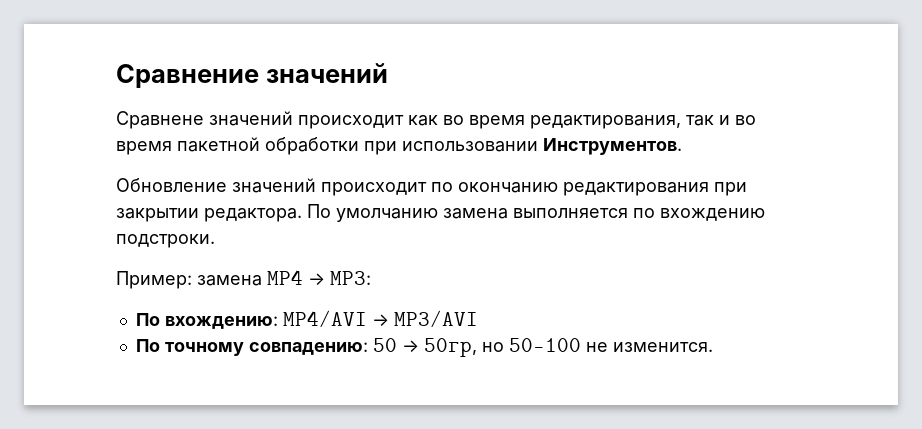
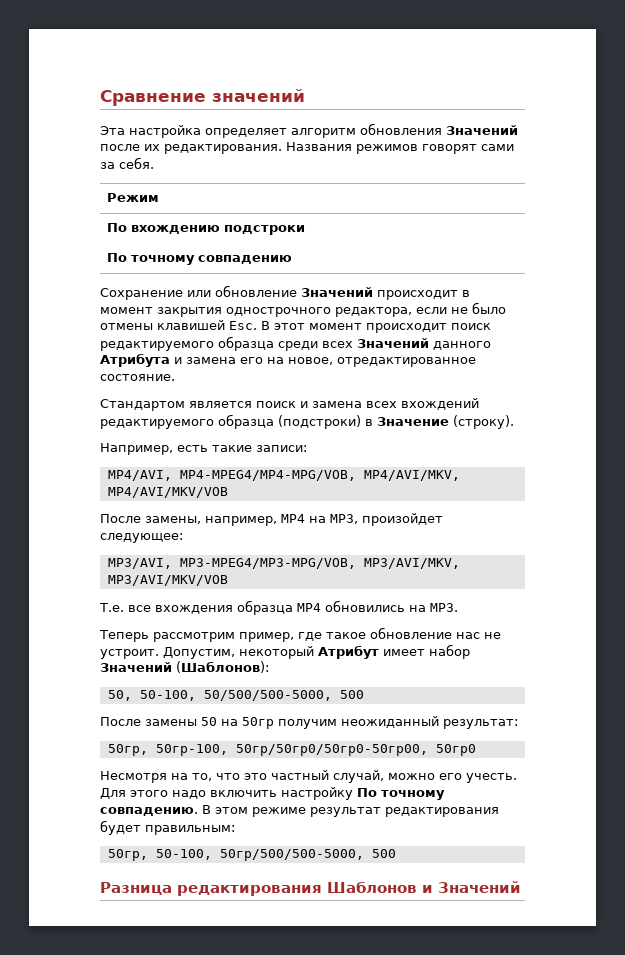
- Сравнене значений происходит как во время редактирования, так и во время пакетной обработки при использовании Инструментов.
- Обновление значений происходит по окончанию редактирования при закрытии редактора. По умолчанию замена выполняется по вхождению подстроки.
- Пример: замена MP4 → MP3:
- По вхождению: MP4/AVI → MP3/AVI
- По точному совпадению: 50 → 50гр, но 50-100 не изменится.
+ Эта настройка определяет алгоритм обновления Значений после их редактирования. Названия режимов говорят сами за себя.
+ Режим
+ По вхождению подстроки
+ По точному совпадению
+ Сохранение или обновление Значений происходит в момент закрытия однострочного редактора, если не было отмены клавишей Esc. В этот момент происходит поиск редактируемого образца среди всех Значений данного Атрибута и замена его на новое, отредактированное состояние.
+ Стандартом является поиск и замена всех вхождений редактируемого образца (подстроки) в Значение (строку).
+ Например, есть такие записи:
+ MP4/AVI, MP4-MPEG4/MP4-MPG/VOB, MP4/AVI/MKV, MP4/AVI/MKV/VOB
+ После замены, например, MP4 на MP3, произойдет следующее:
+ MP3/AVI, MP3-MPEG4/MP3-MPG/VOB, MP3/AVI/MKV, MP3/AVI/MKV/VOB
+ Т.е. все вхождения образца MP4 обновились на MP3.
+ Теперь рассмотрим пример, где такое обновление нас не устроит. Допустим, некоторый Атрибут имеет набор Значений (Шаблонов):
+ 50, 50-100, 50/500/500-5000, 500
+ После замены 50 на 50гр получим неожиданный результат:
+ 50гр, 50гр-100, 50гр/50гр0/50гр0-50гр00, 50гр0
+ Несмотря на то, что это частный случай, можно его учесть. Для этого надо включить настройку По точному совпадению. В этом режиме результат редактирования будет правильным:
+ 50гр, 50-100, 50гр/500/500-5000, 500
+ Разница редактирования Шаблонов и Значений

